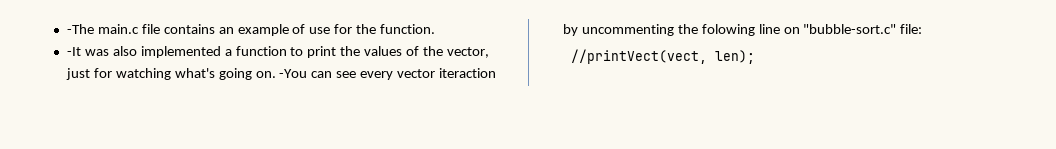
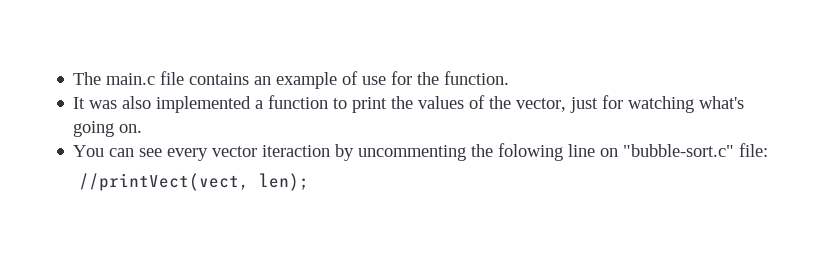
- -The main.c file contains an example of use for the function.
+ The main.c file contains an example of use for the function.
- -It was also implemented a function to print the values of the vector, just for watching what's going on. -You can see every vector iteraction by uncommenting the folowing line on "bubble-sort.c" file:
+ It was also implemented a function to print the values of the vector, just for watching what's going on.
+ You can see every vector iteraction by uncommenting the folowing line on "bubble-sort.c" file:

